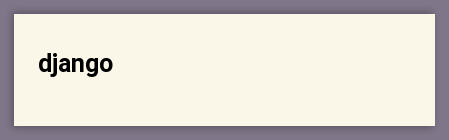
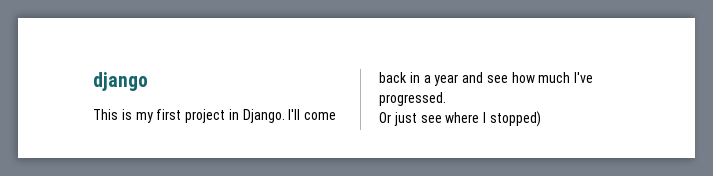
+ This is my first project in Django. I'll come back in a year and see how much I've progressed.
+ Or just see where I stopped)

